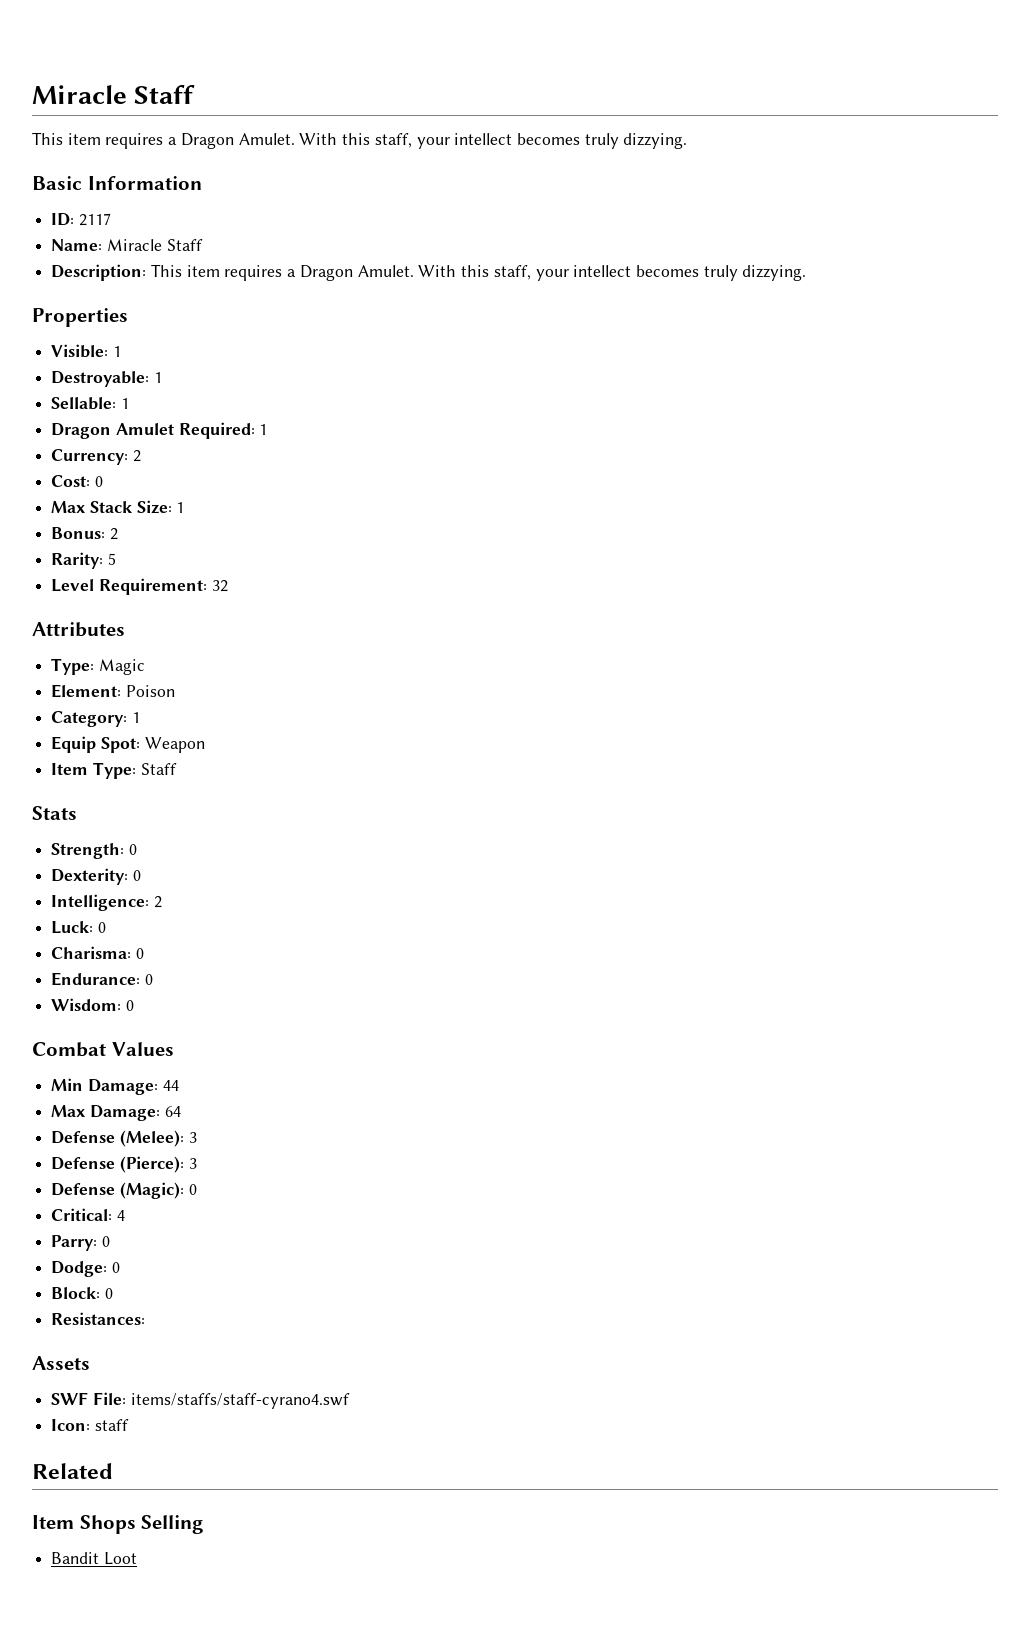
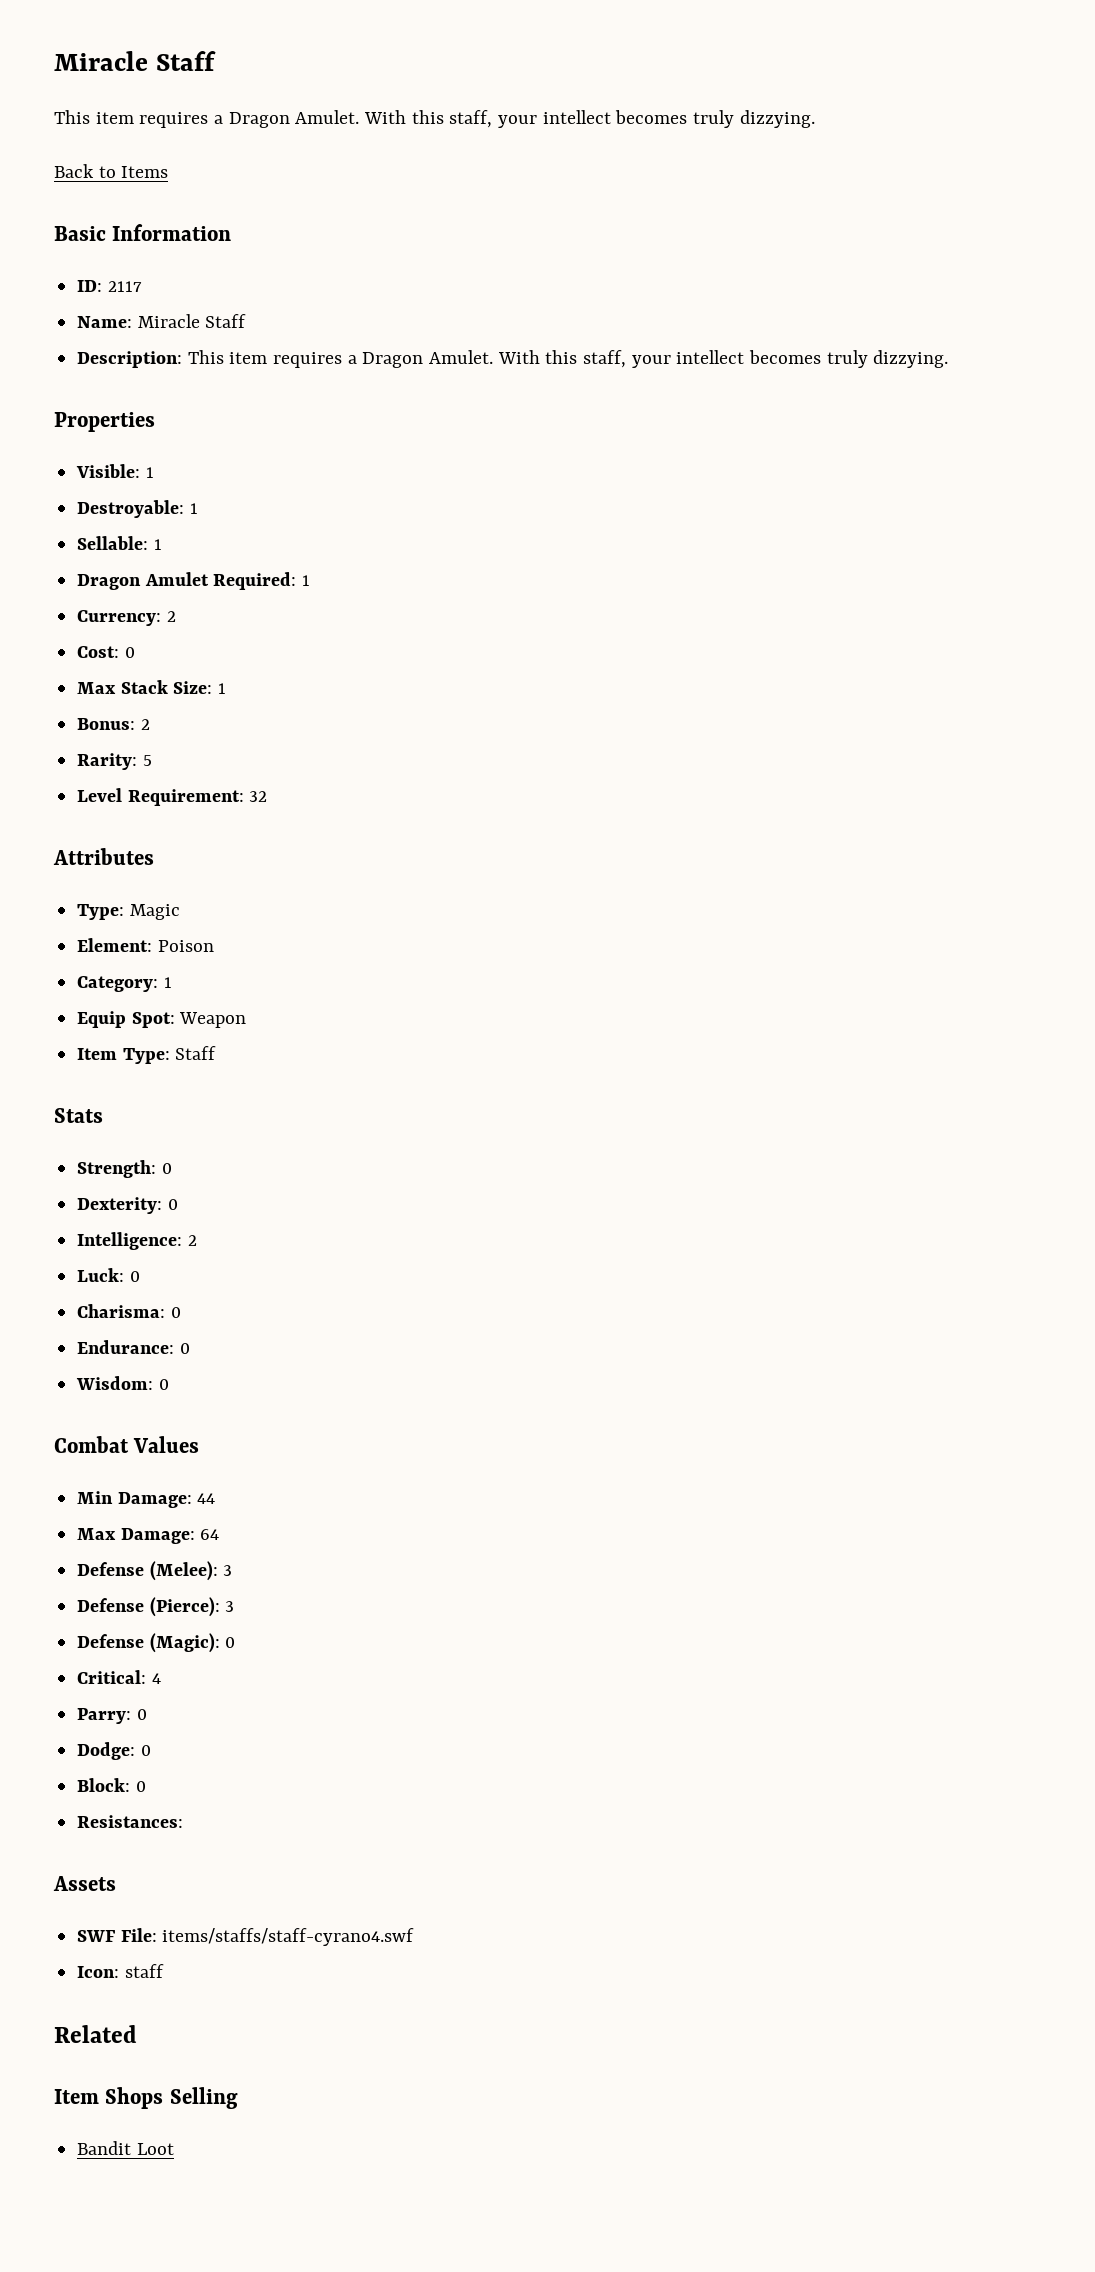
+ Back to Items

